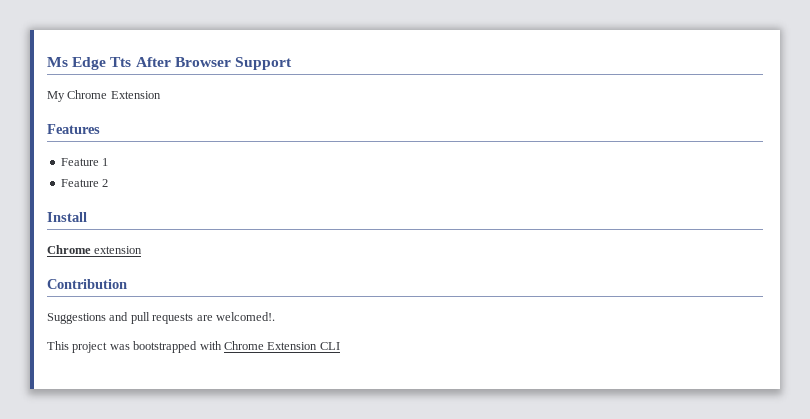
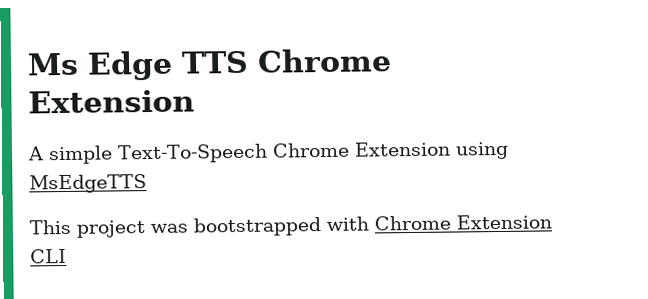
- Ms Edge Tts After Browser Support
- My Chrome Extension
- Features
- Feature 1
- Feature 2
- Install
- Chrome extension
- Contribution
- Suggestions and pull requests are welcomed!.
+ Ms Edge TTS Chrome Extension
+ A simple Text-To-Speech Chrome Extension using MsEdgeTTS

